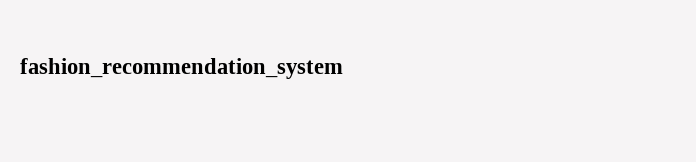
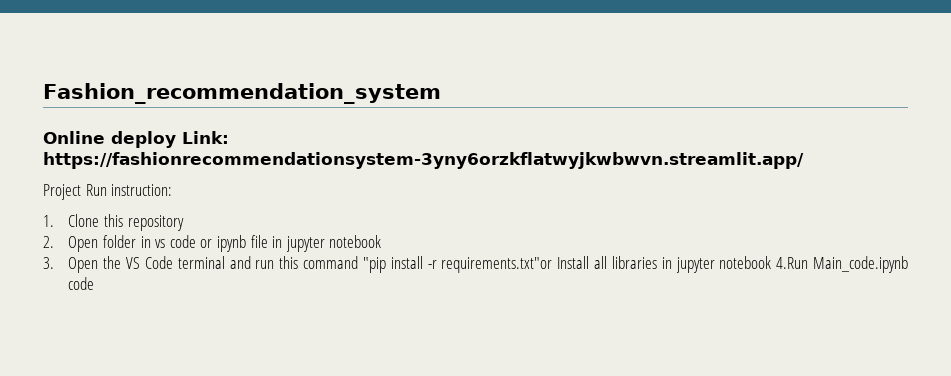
- fashion_recommendation_system
+ Fashion_recommendation_system
+ Online deploy Link: https://fashionrecommendationsystem-3yny6orzkflatwyjkwbwvn.streamlit.app/
+ Project Run instruction:
+ 1. Clone this repository
+ 2. Open folder in vs code or ipynb file in jupyter notebook
+ 3. Open the VS Code terminal and run this command "pip install -r requirements.txt"or Install all libraries in jupyter notebook 4.Run Main_code.ipynb code

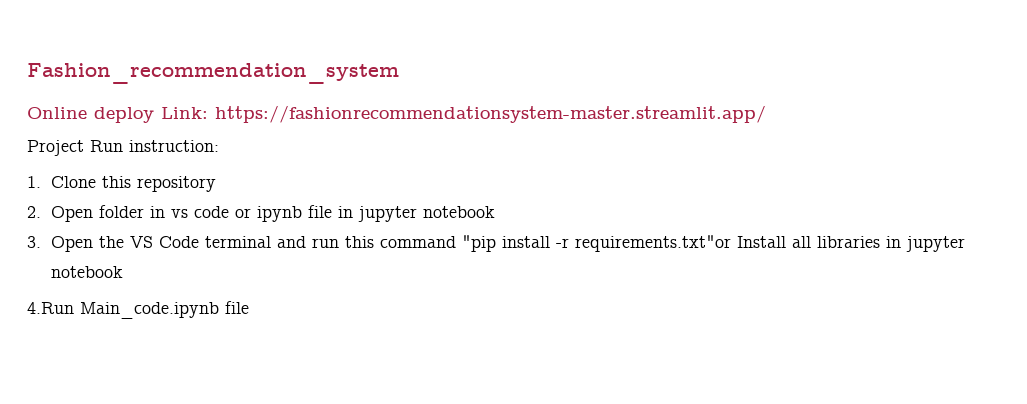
- Online deploy Link: https://fashionrecommendationsystem-3yny6orzkflatwyjkwbwvn.streamlit.app/
+ Online deploy Link: https://fashionrecommendationsystem-master.streamlit.app/
- 3. Open the VS Code terminal and run this command "pip install -r requirements.txt"or Install all libraries in jupyter notebook 4.Run Main_code.ipynb code
+ 3. Open the VS Code terminal and run this command "pip install -r requirements.txt"or Install all libraries in jupyter notebook
+ 4.Run Main_code.ipynb file

